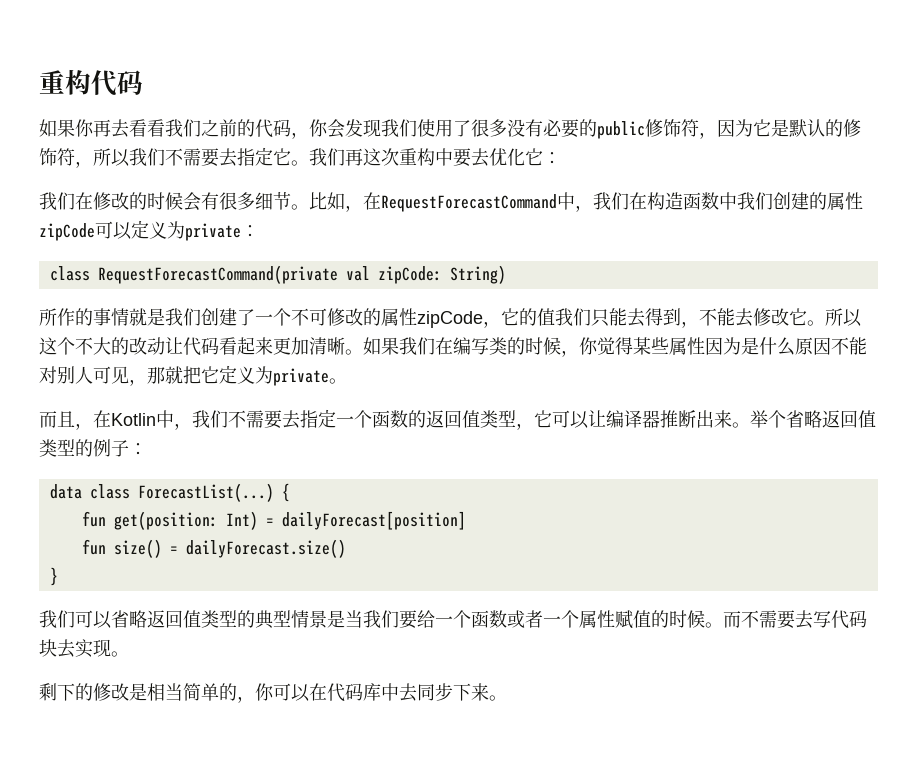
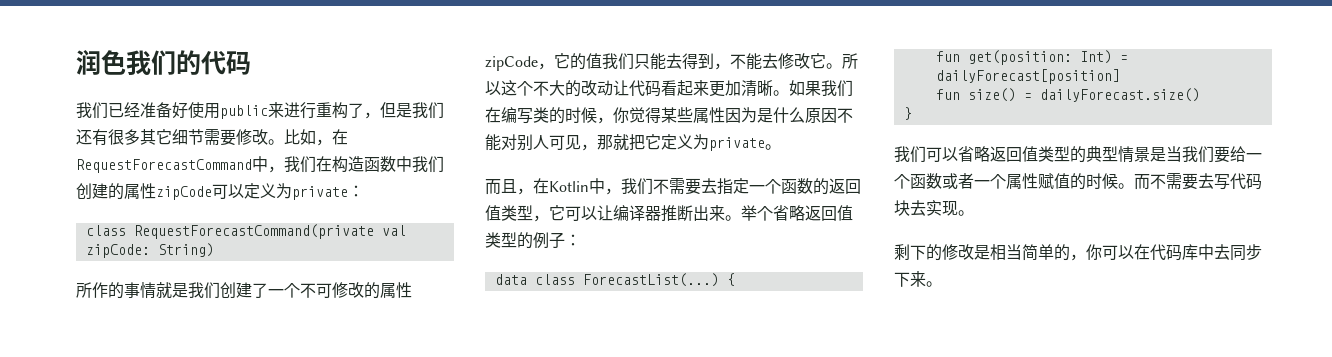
- 重构代码
+ 润色我们的代码
- 如果你再去看看我们之前的代码，你会发现我们使用了很多没有必要的public修饰符，因为它是默认的修饰符，所以我们不需要去指定它。我们再这次重构中要去优化它：
- 我们在修改的时候会有很多细节。
+ 我们已经准备好使用public来进行重构了，但是我们还有很多其它细节需要修改。

